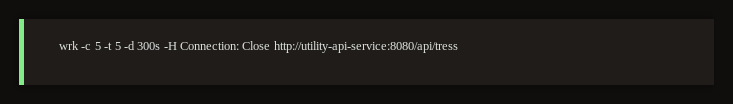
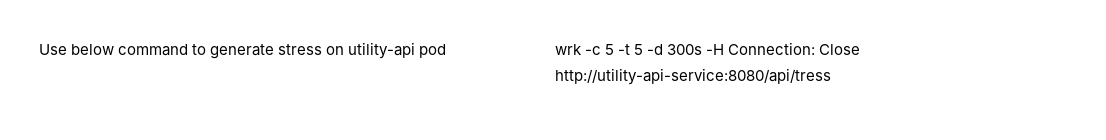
+ Use below command to generate stress on utility-api pod

